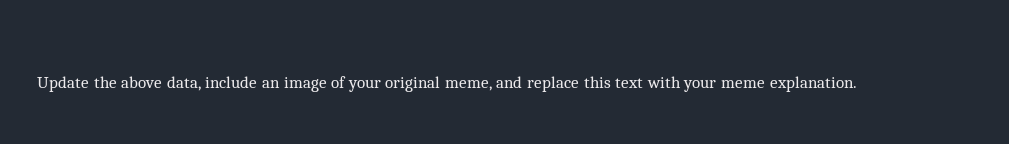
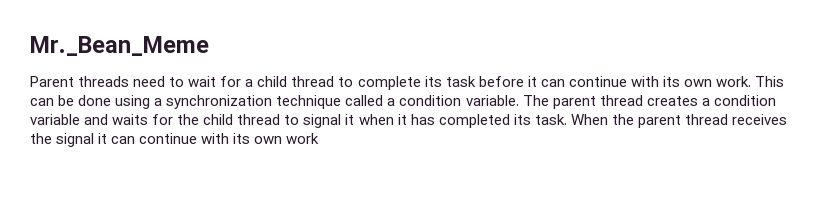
- Update the above data, include an image of your original meme, and replace this text with your meme explanation.
+ Mr._Bean_Meme
+ Parent threads need to wait for a child thread to complete its task before it can continue with its own work. This can be done using a synchronization technique called a condition variable. The parent thread creates a condition variable and waits for the child thread to signal it when it has completed its task. When the parent thread receives the signal it can continue with its own work

